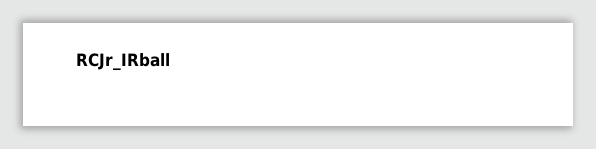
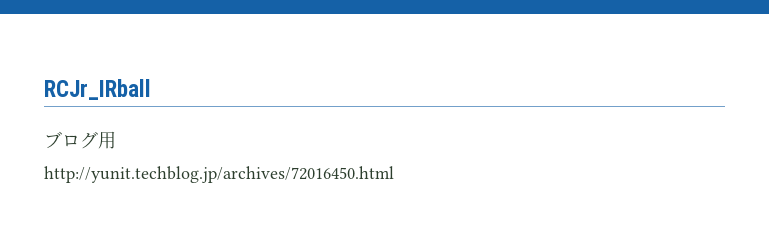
+ ブログ用
+ http://yunit.techblog.jp/archives/72016450.html

